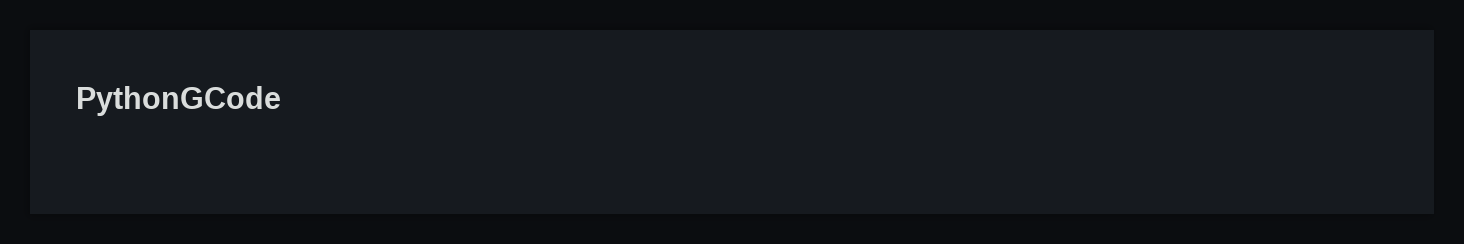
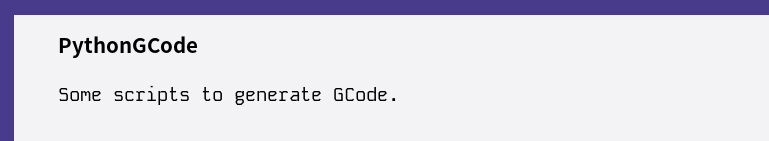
+ Some scripts to generate GCode.

